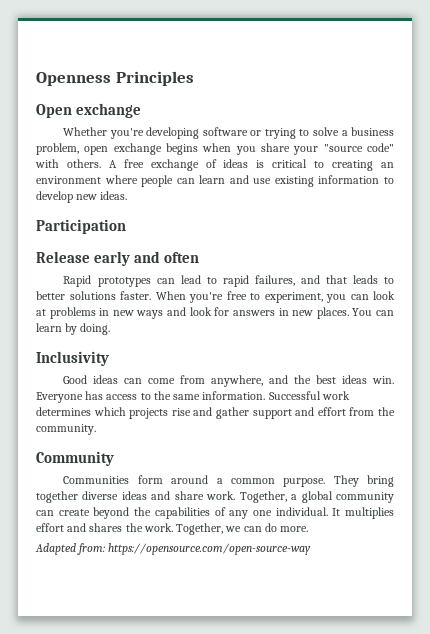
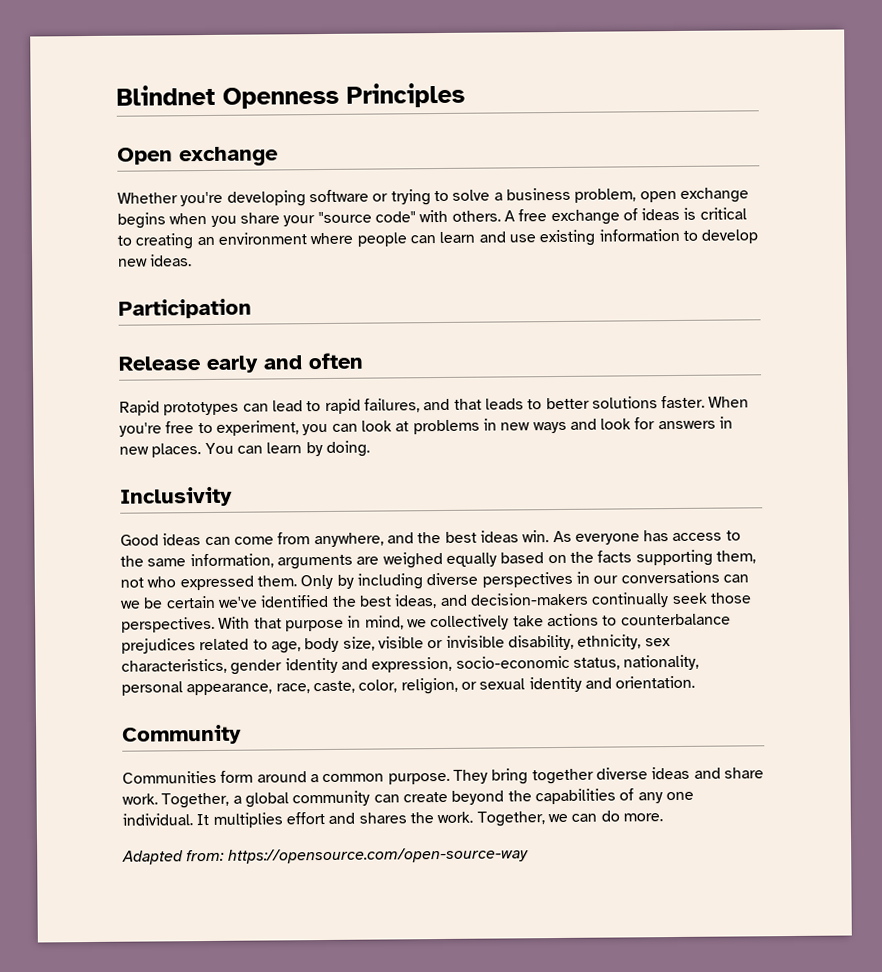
- Openness Principles
+ Blindnet Openness Principles
- Everyone has access to the same information. Successful work determines which projects rise and gather support and effort from the community.
+ As everyone has access to the same information, arguments are weighed equally based on the facts supporting them, not who expressed them. Only by including diverse perspectives in our conversations can we be certain we've identified the best ideas, and decision-makers continually seek those perspectives. With that purpose in mind, we collectively take actions to counterbalance prejudices related to age, body size, visible or invisible disability, ethnicity, sex characteristics, gender identity and expression, socio-economic status, nationality, personal appearance, race, caste, color, religion, or sexual identity and orientation.

